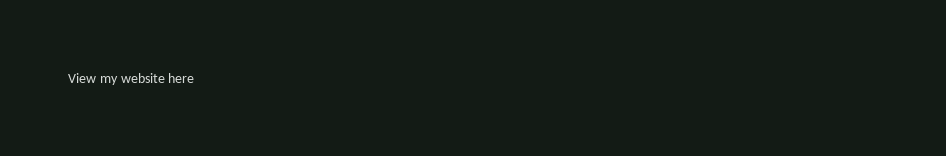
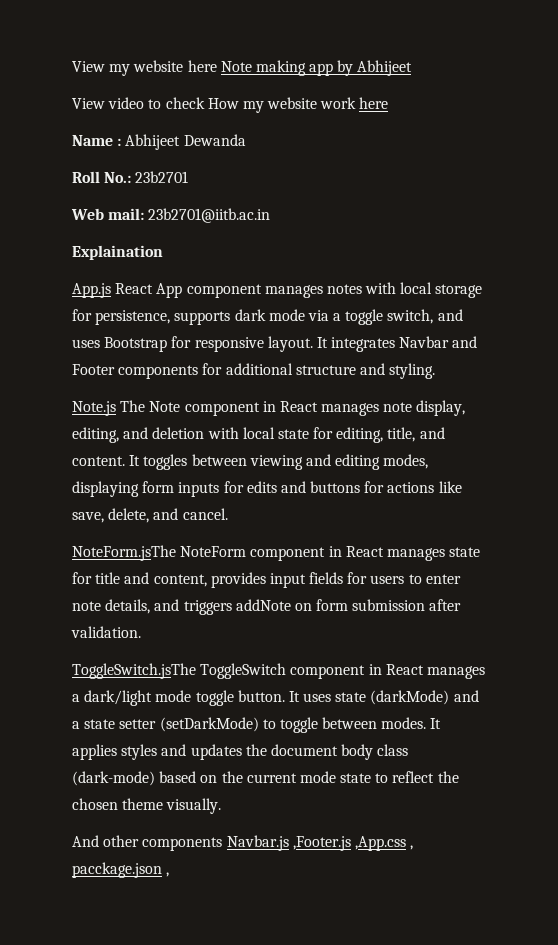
- View my website here
+ View my website here Note making app by Abhijeet
+ View video to check How my website work here
+ Name : Abhijeet Dewanda
+ Roll No.: 23b2701
+ Web mail: 23b2701@iitb.ac.in
+ Explaination
+ App.js React App component manages notes with local storage for persistence, supports dark mode via a toggle switch, and uses Bootstrap for responsive layout. It integrates Navbar and Footer components for additional structure and styling.
+ Note.js The Note component in React manages note display, editing, and deletion with local state for editing, title, and content. It toggles between viewing and editing modes, displaying form inputs for edits and buttons for actions like save, delete, and cancel.
+ NoteForm.jsThe NoteForm component in React manages state for title and content, provides input fields for users to enter note details, and triggers addNote on form submission after validation.
+ ToggleSwitch.jsThe ToggleSwitch component in React manages a dark/light mode toggle button. It uses state (darkMode) and a state setter (setDarkMode) to toggle between modes. It applies styles and updates the document body class (dark-mode) based on the current mode state to reflect the chosen theme visually.
+ And other components Navbar.js ,Footer.js ,App.css , pacckage.json ,

